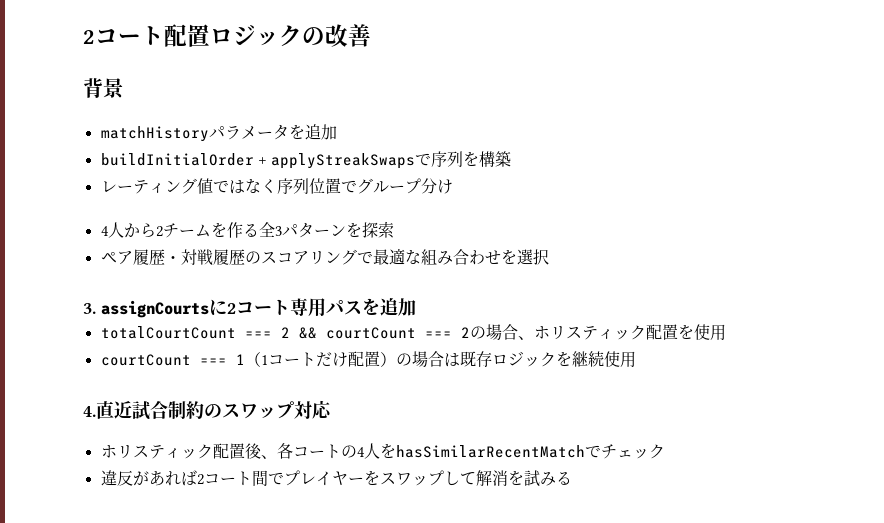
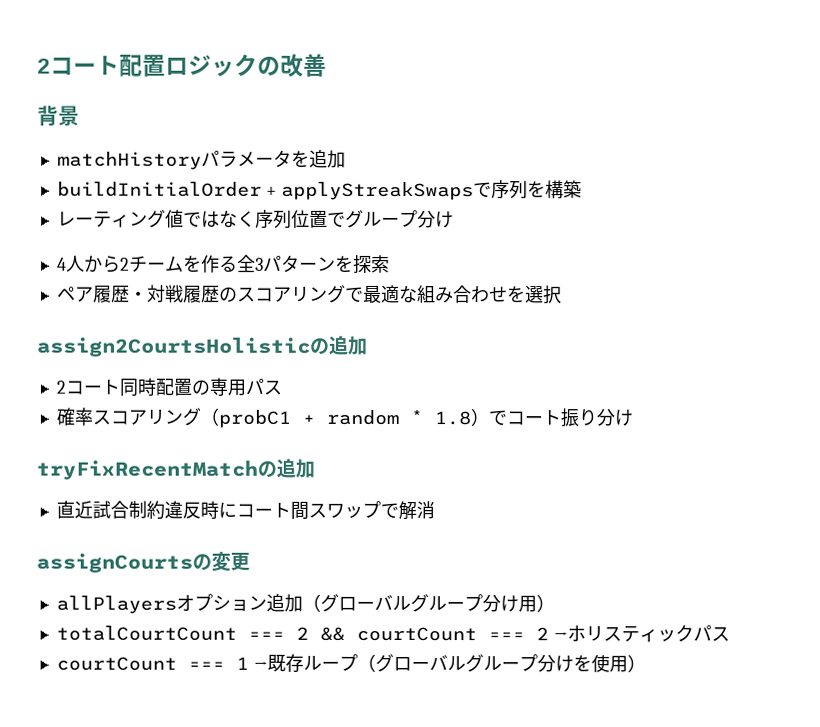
- 3. assignCourtsに2コート専用パスを追加
+ assign2CourtsHolisticの追加
+ 2コート同時配置の専用パス
+ 確率スコアリング（probC1 + random * 1.8）でコート振り分け
+ tryFixRecentMatchの追加
+ 直近試合制約違反時にコート間スワップで解消
+ assignCourtsの変更
+ allPlayersオプション追加（グローバルグループ分け用）
- totalCourtCount === 2 && courtCount === 2の場合、ホリスティック配置を使用
+ totalCourtCount === 2 && courtCount === 2 →ホリスティックパス
- courtCount === 1（1コートだけ配置）の場合は既存ロジックを継続使用
- 4.直近試合制約のスワップ対応
- ホリスティック配置後、各コートの4人をhasSimilarRecentMatchでチェック
- 違反があれば2コート間でプレイヤーをスワップして解消を試みる
+ courtCount === 1 →既存ループ（グローバルグループ分けを使用）

